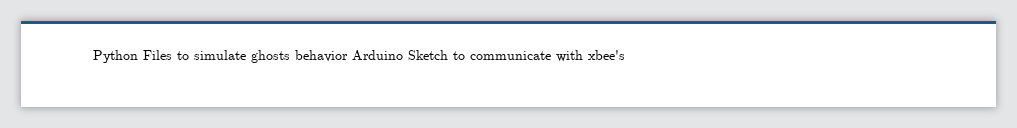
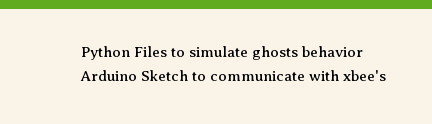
- Python Files to simulate ghosts behavior Arduino Sketch to communicate with xbee's
+ Python Files to simulate ghosts behavior
+ Arduino Sketch to communicate with xbee's

